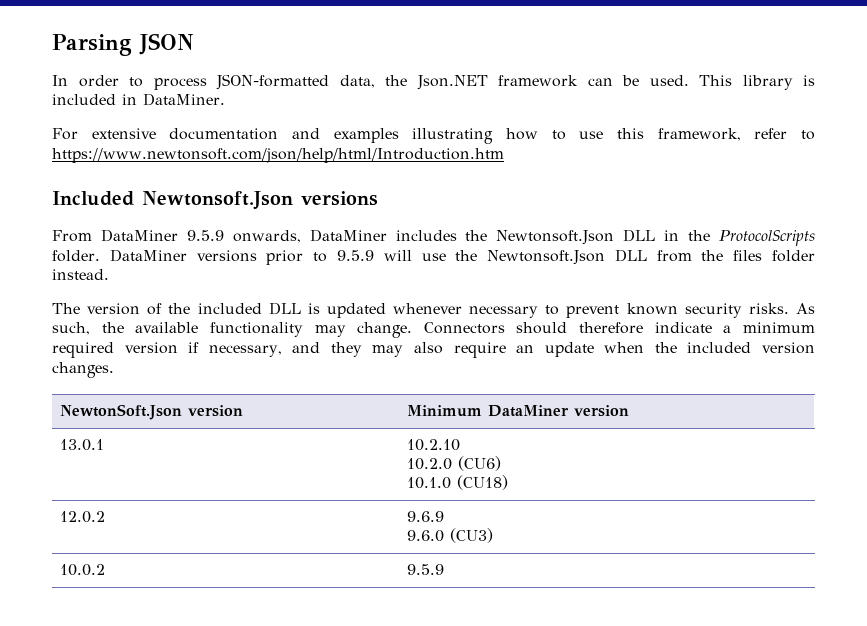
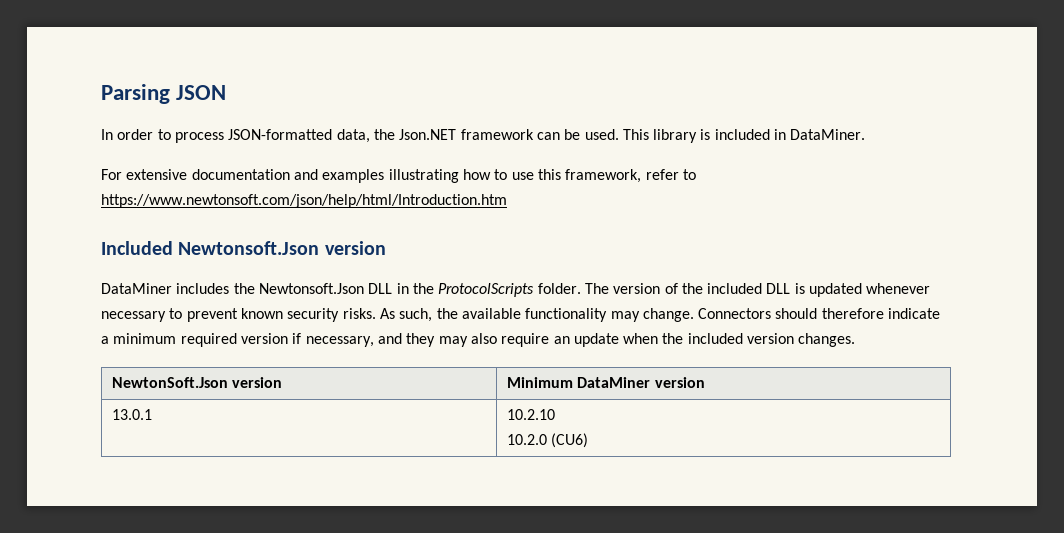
- Included Newtonsoft.Json versions
- From DataMiner 9.5.9 onwards, DataMiner includes the Newtonsoft.Json DLL in the ProtocolScripts folder. DataMiner versions prior to 9.5.9 will use the Newtonsoft.Json DLL from the files folder instead.
- The version of the included DLL is updated whenever necessary to prevent known security risks.
+ Included Newtonsoft.Json version
+ DataMiner includes the Newtonsoft.Json DLL in the ProtocolScripts folder. The version of the included DLL is updated whenever necessary to prevent known security risks.
  13.0.1 | 10.2.10
  10.2.0 (CU6)
- 10.1.0 (CU18)
- 12.0.2 | 9.6.9
- 9.6.0 (CU3)
- 10.0.2 | 9.5.9

